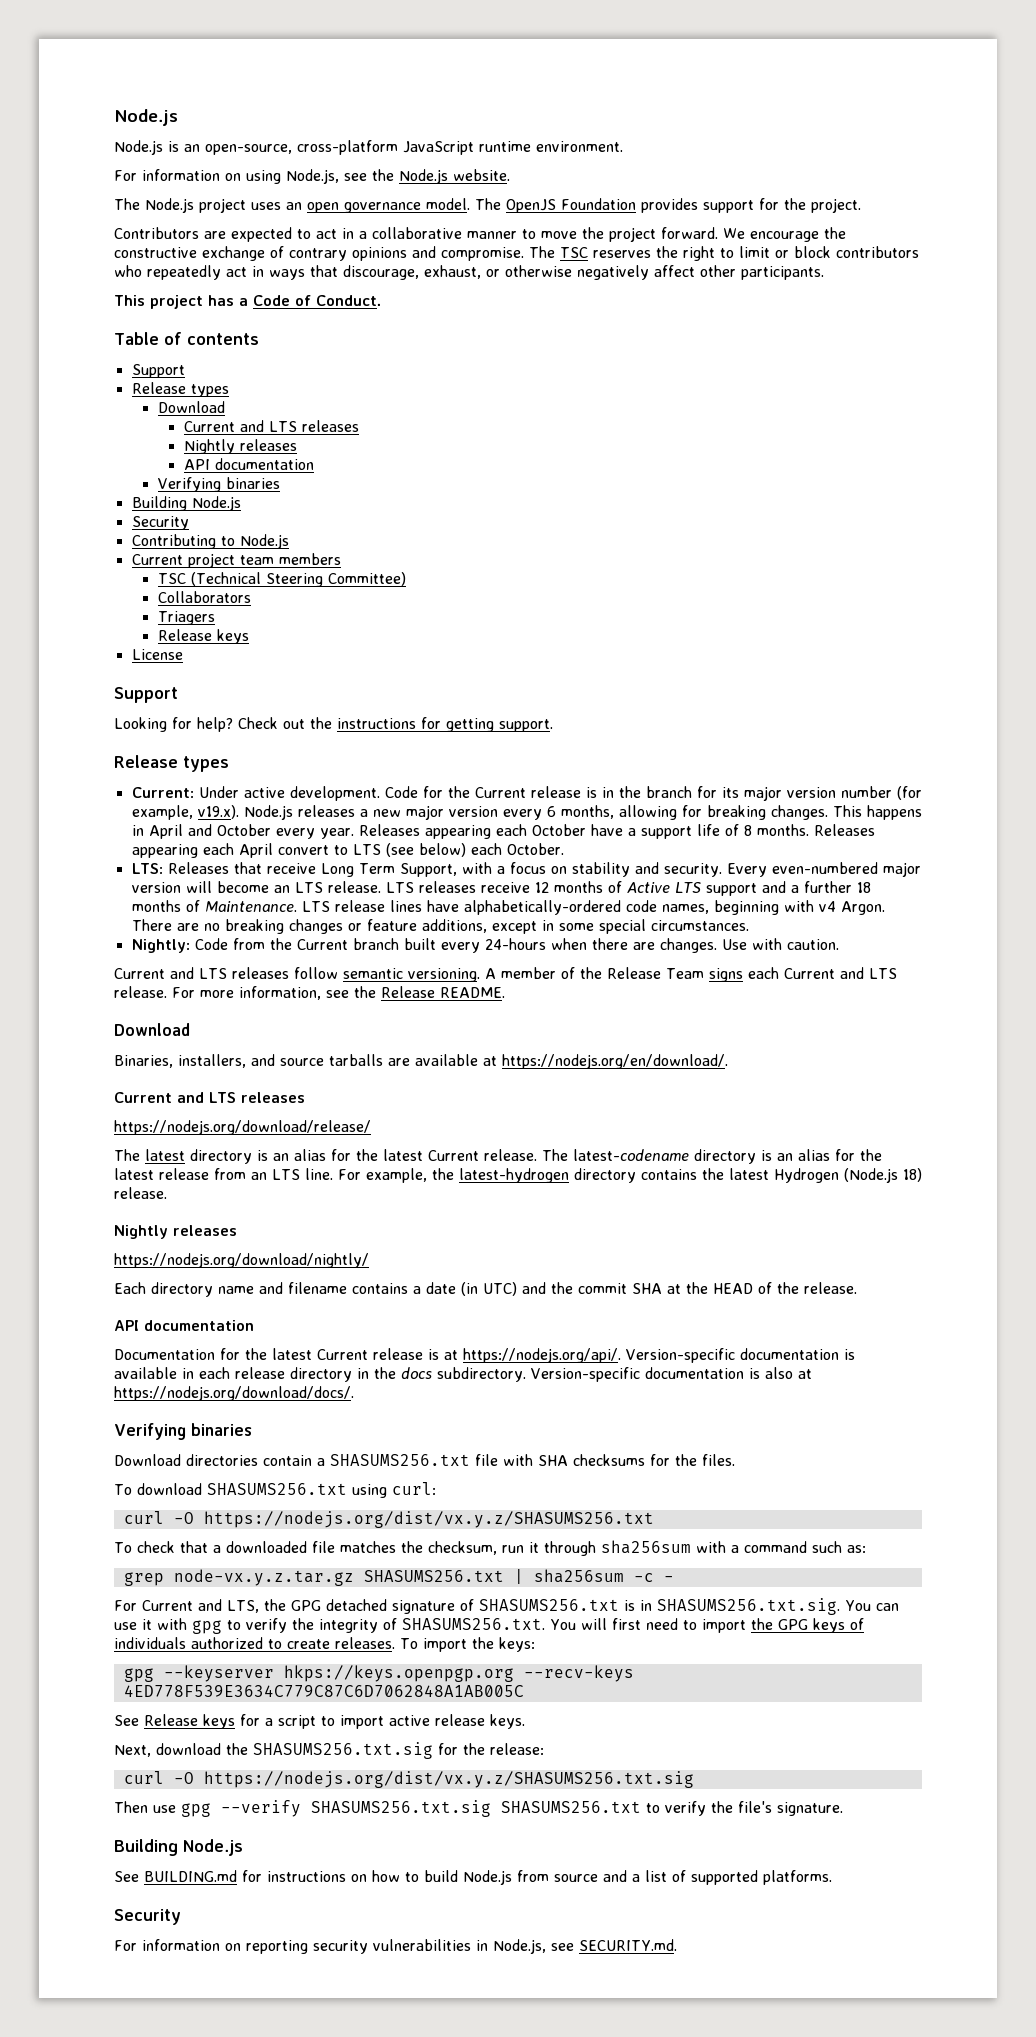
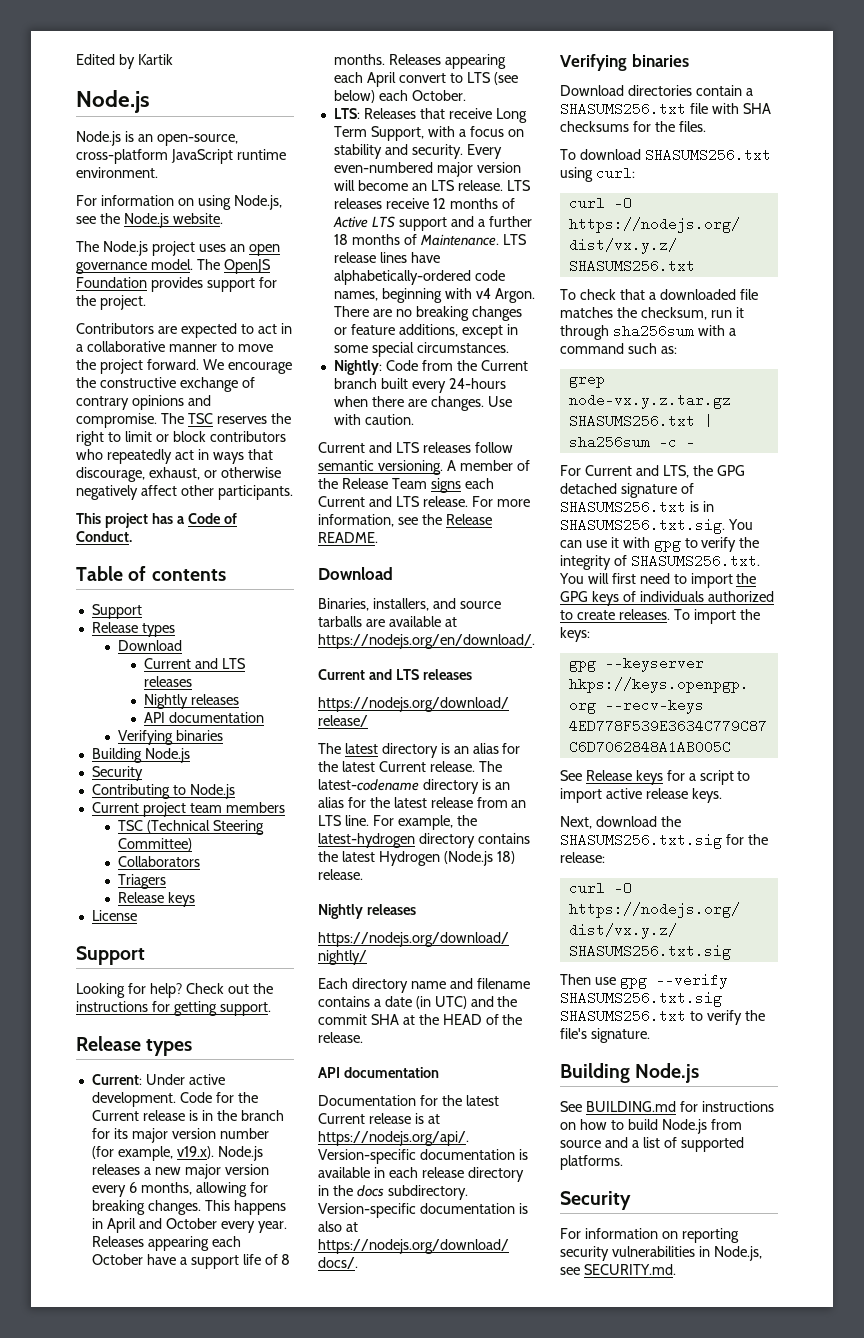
+ Edited by Kartik

